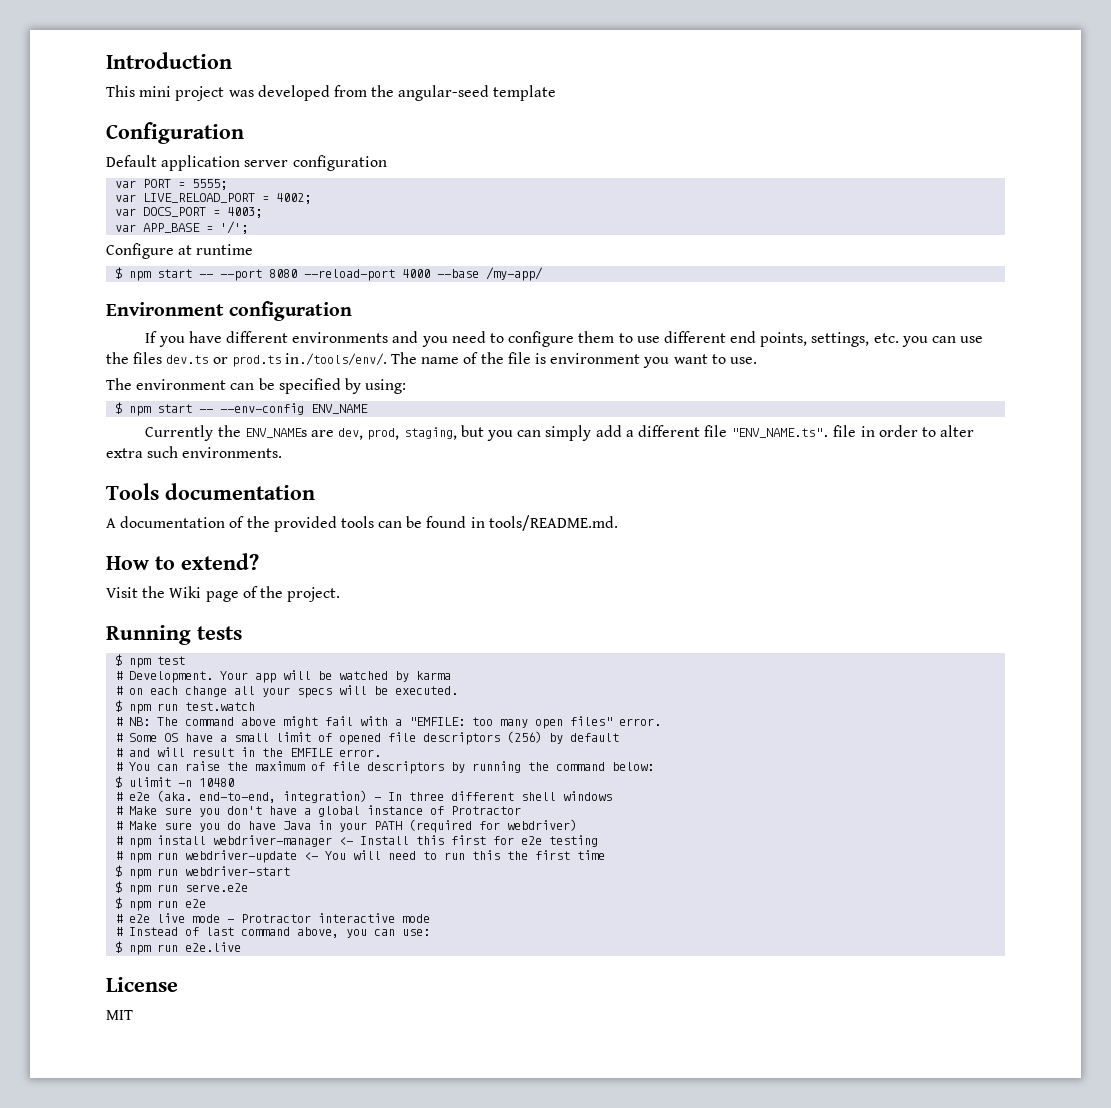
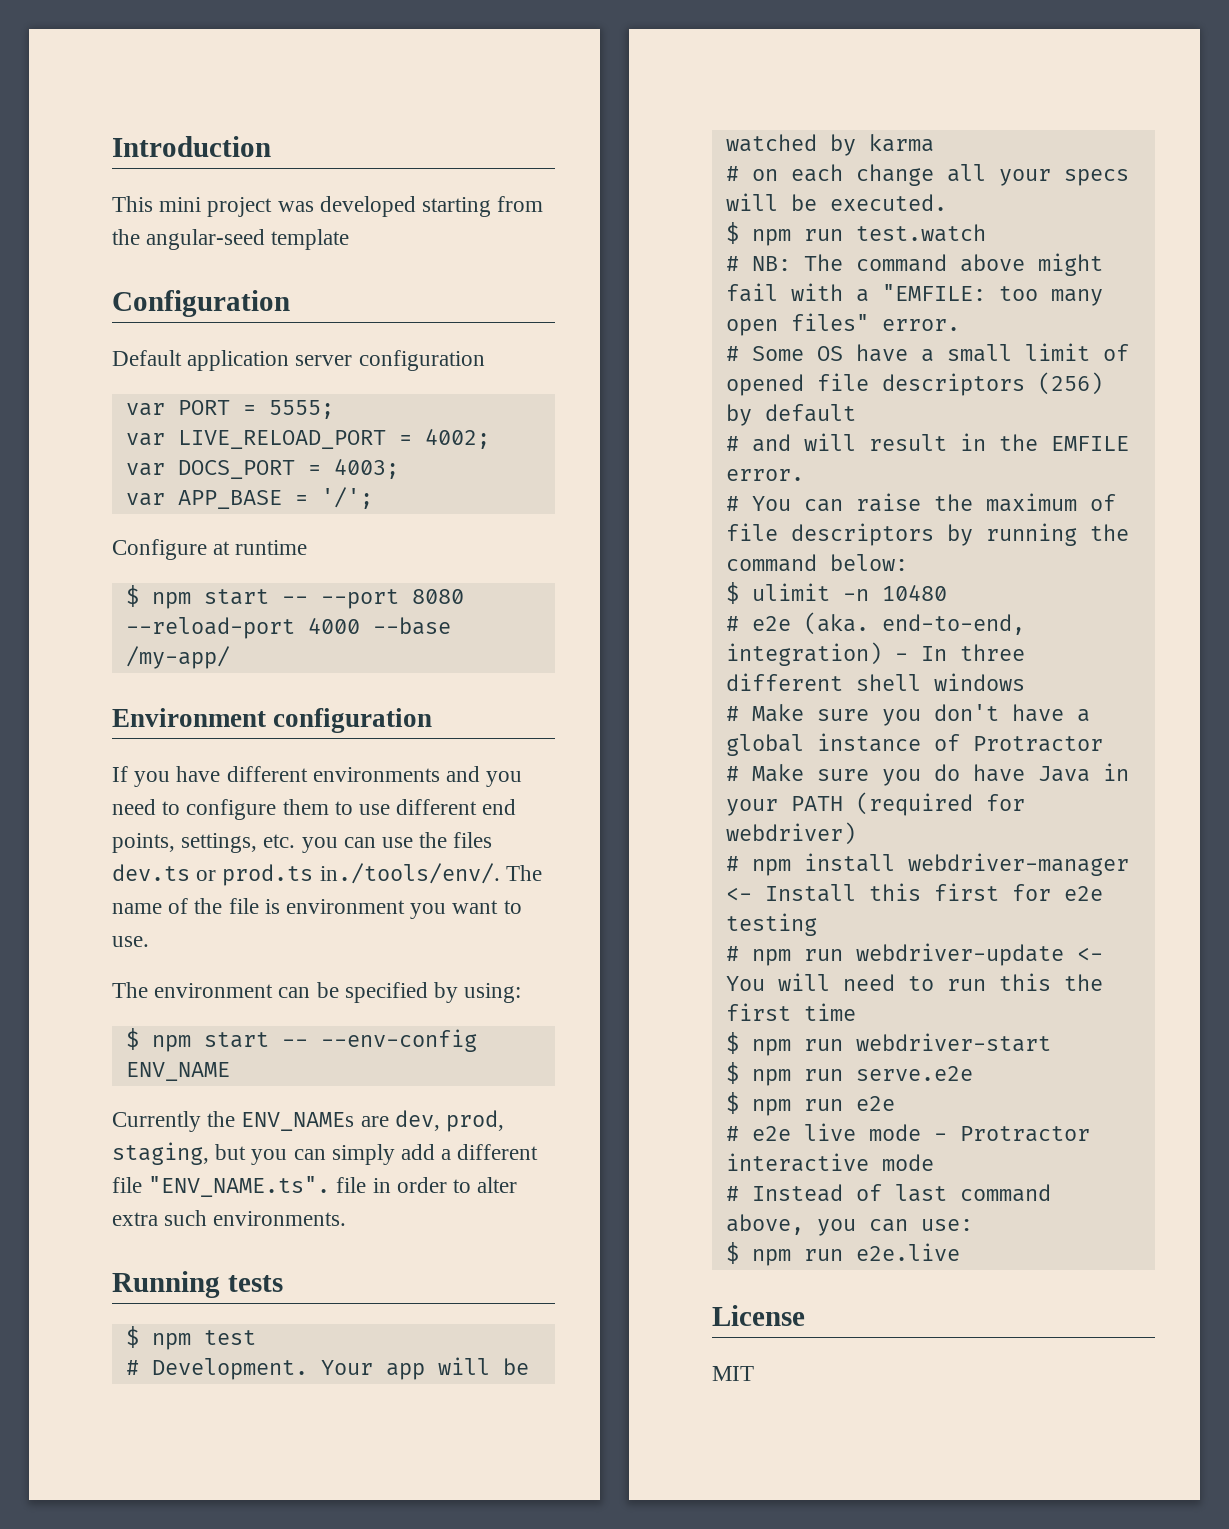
- This mini project was developed from the angular-seed template
+ This mini project was developed starting from the angular-seed template
- Tools documentation
- A documentation of the provided tools can be found in tools/README.md.
- How to extend?
- Visit the Wiki page of the project.

